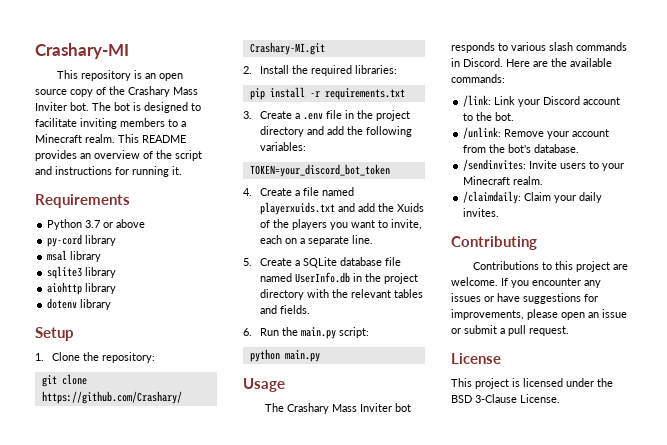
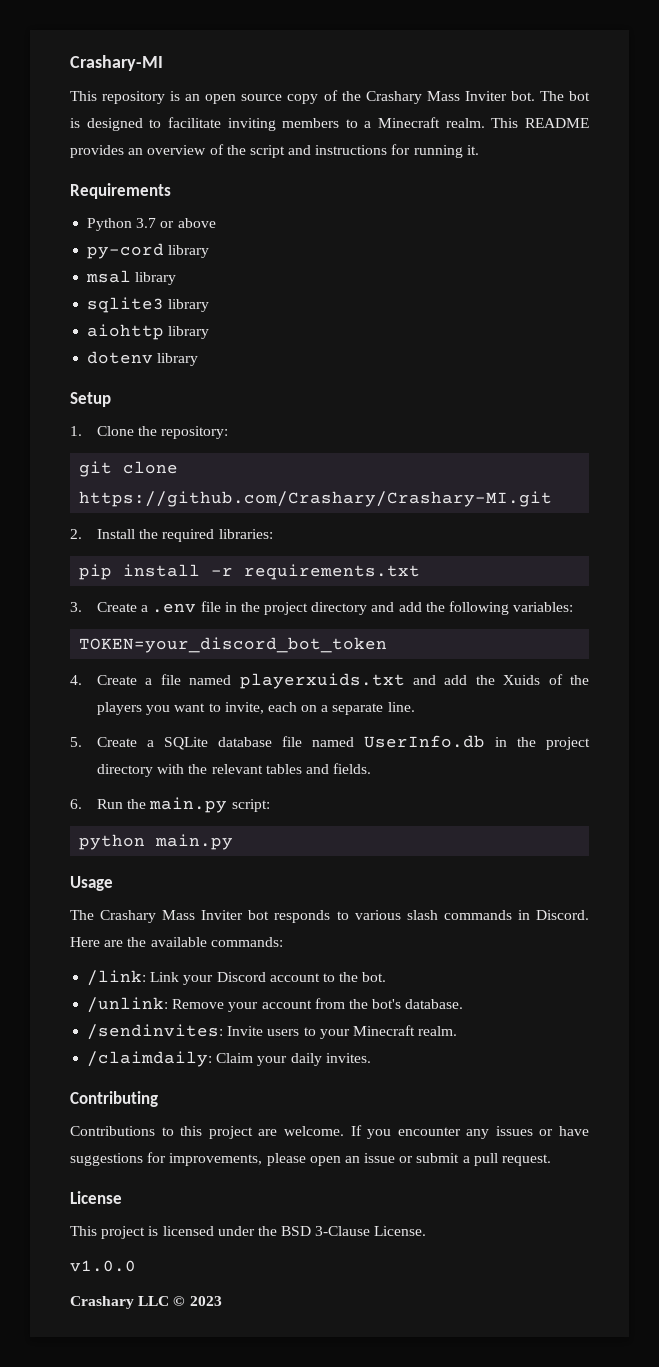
+ v1.0.0
+ Crashary LLC © 2023

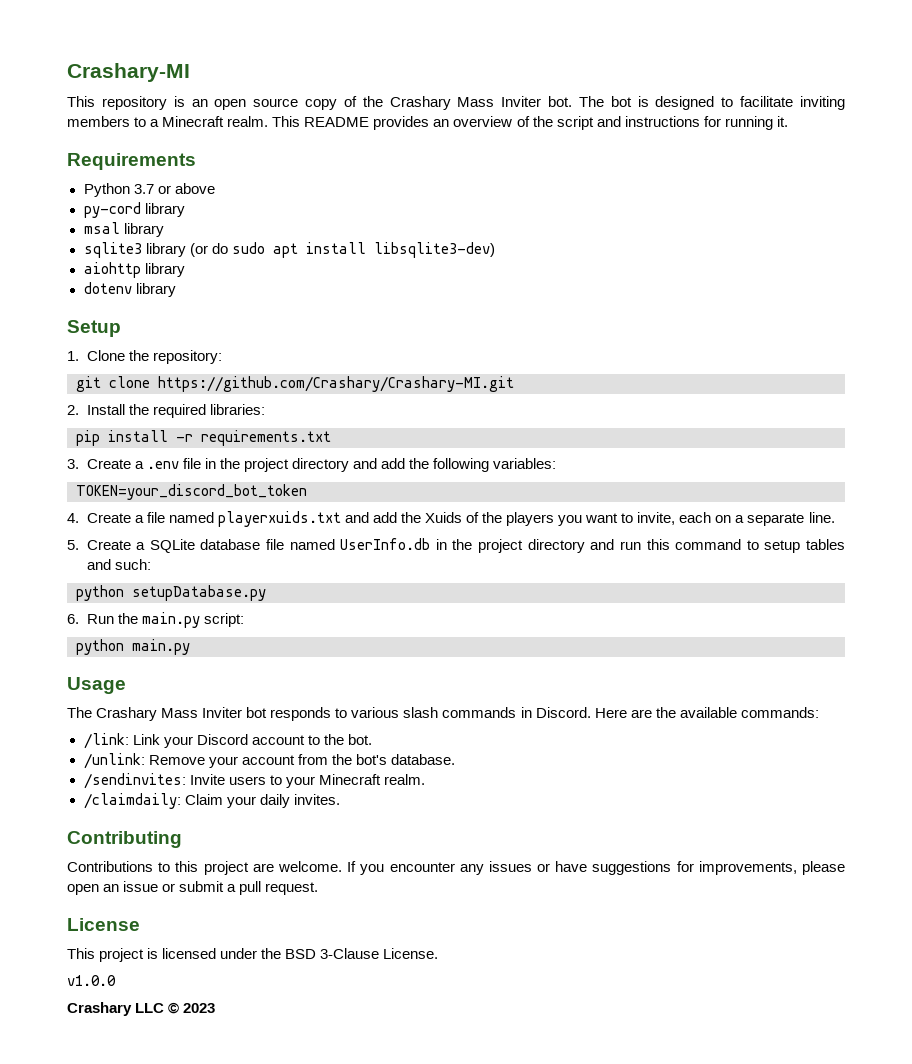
- sqlite3 library
+ sqlite3 library (or do sudo apt install libsqlite3-dev)
- 5. Create a SQLite database file named UserInfo.db in the project directory with the relevant tables and fields.
+ 5. Create a SQLite database file named UserInfo.db in the project directory and run this command to setup tables and such:
+ python setupDatabase.py

